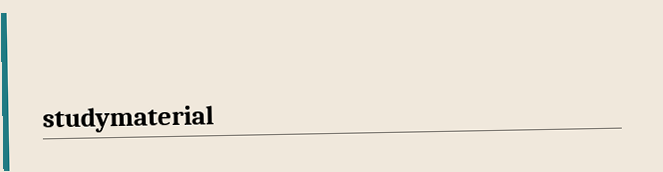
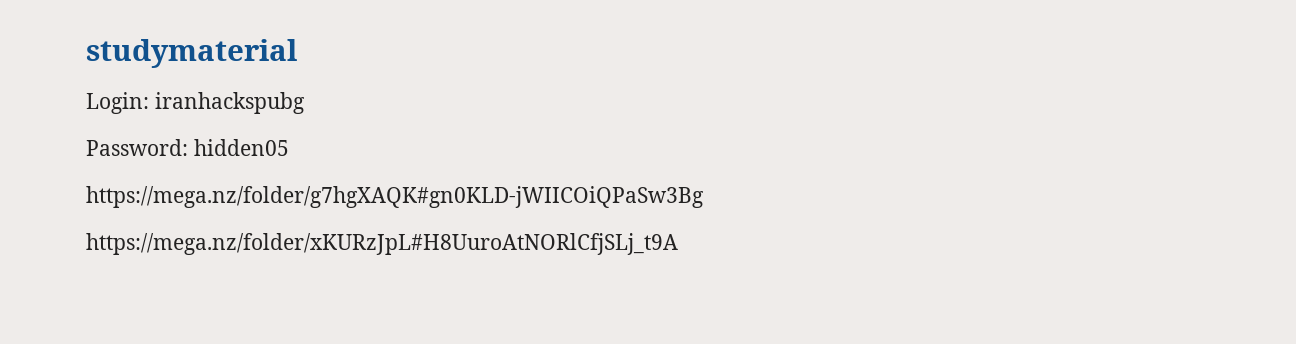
+ Login: iranhackspubg
+ Password: hidden05
+ https://mega.nz/folder/g7hgXAQK#gn0KLD-jWIICOiQPaSw3Bg
+ https://mega.nz/folder/xKURzJpL#H8UuroAtNORlCfjSLj_t9A

